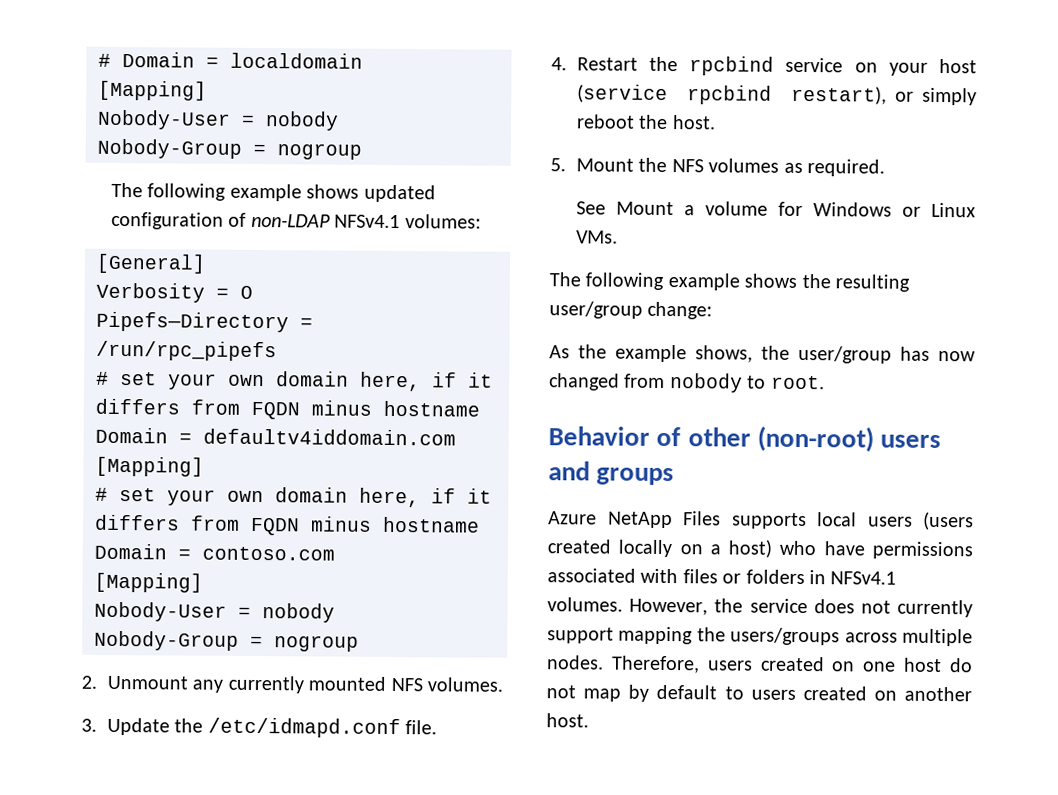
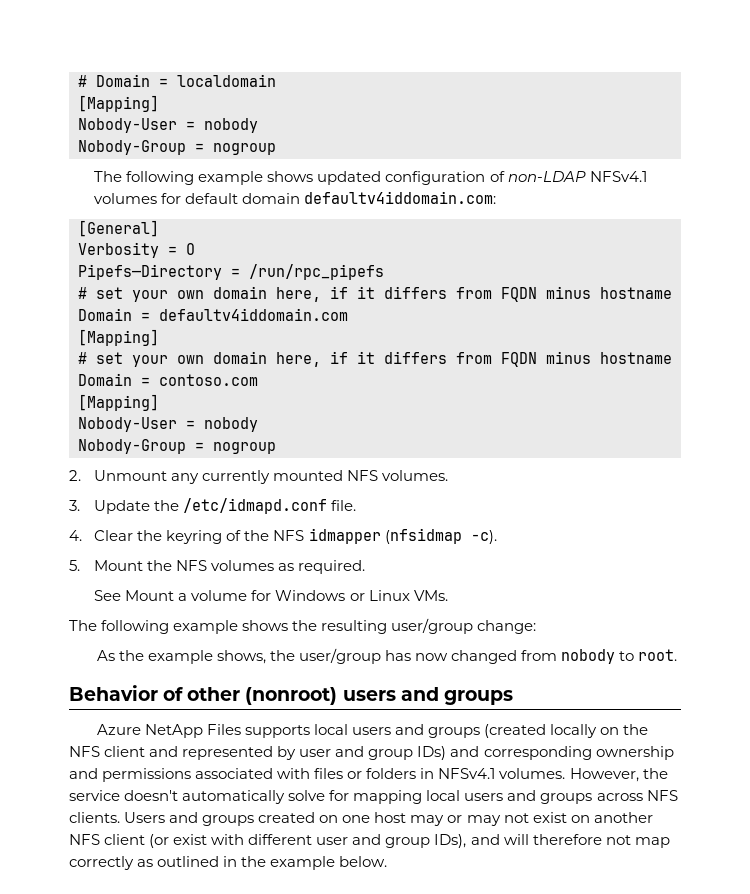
- The following example shows updated configuration of non-LDAP NFSv4.1 volumes:
+ The following example shows updated configuration of non-LDAP NFSv4.1 volumes for default domain defaultv4iddomain.com:
- 4. Restart the rpcbind service on your host (service rpcbind restart), or simply reboot the host.
+ 4. Clear the keyring of the NFS idmapper (nfsidmap -c).
- Behavior of other (non-root) users and groups
+ Behavior of other (nonroot) users and groups
- Azure NetApp Files supports local users (users created locally on a host) who have permissions associated with files or folders in NFSv4.1 volumes.
+ Azure NetApp Files supports local users and groups (created locally on the NFS client and represented by user and group IDs) and corresponding ownership and permissions associated with files or folders in NFSv4.1 volumes.
- However, the service does not currently support mapping the users/groups across multiple nodes. Therefore, users created on one host do not map by default to users created on another host.
+ However, the service doesn't automatically solve for mapping local users and groups across NFS clients. Users and groups created on one host may or may not exist on another NFS client (or exist with different user and group IDs), and will therefore not map correctly as outlined in the example below.

